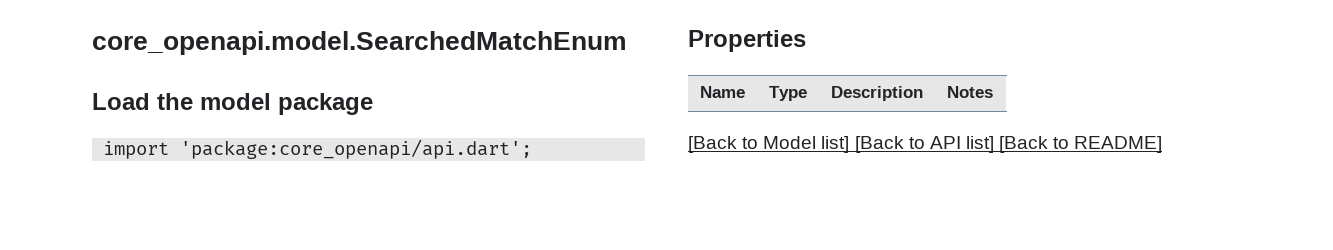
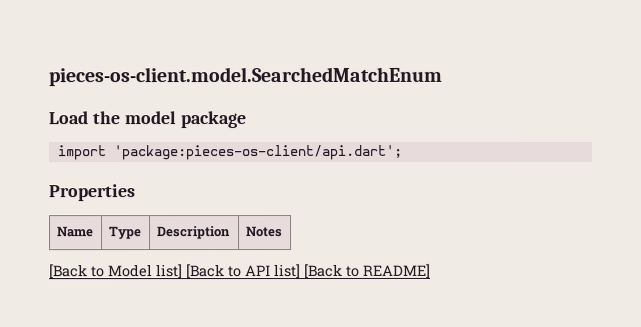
- core_openapi.model.SearchedMatchEnum
+ pieces-os-client.model.SearchedMatchEnum
- import 'package:core_openapi/api.dart';
+ import 'package:pieces-os-client/api.dart';

